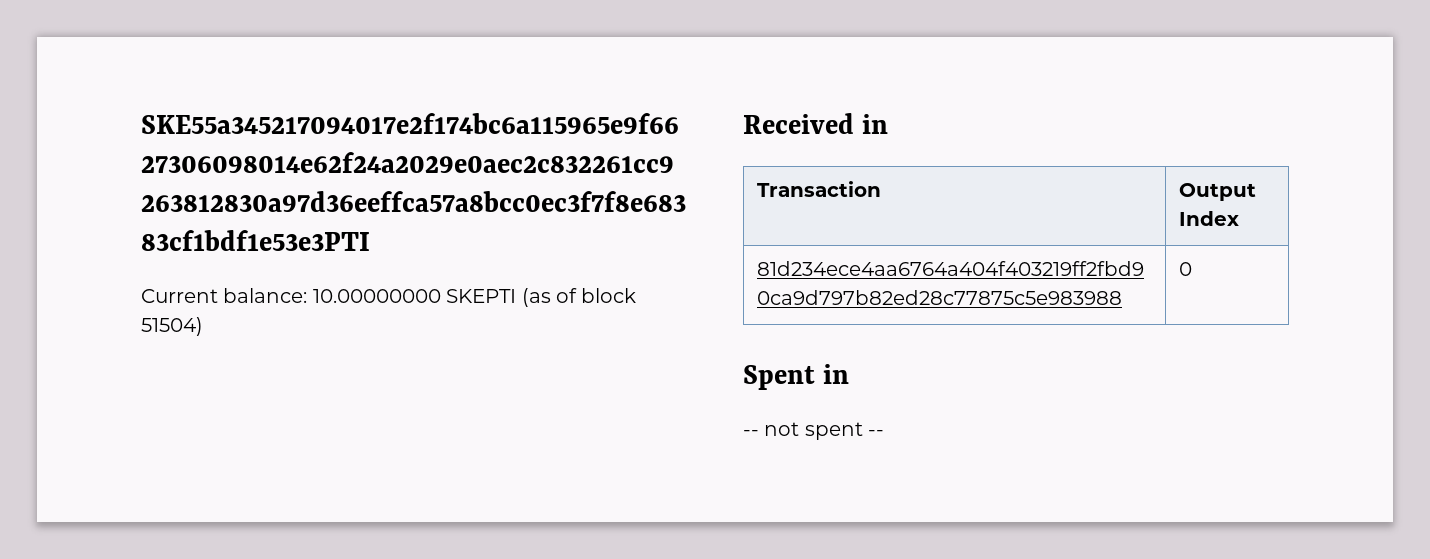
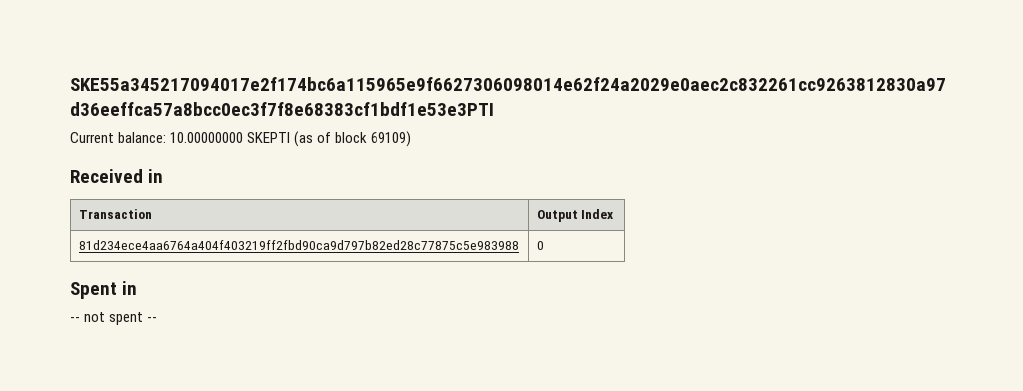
- Current balance: 10.00000000 SKEPTI (as of block 51504)
+ Current balance: 10.00000000 SKEPTI (as of block 69109)

